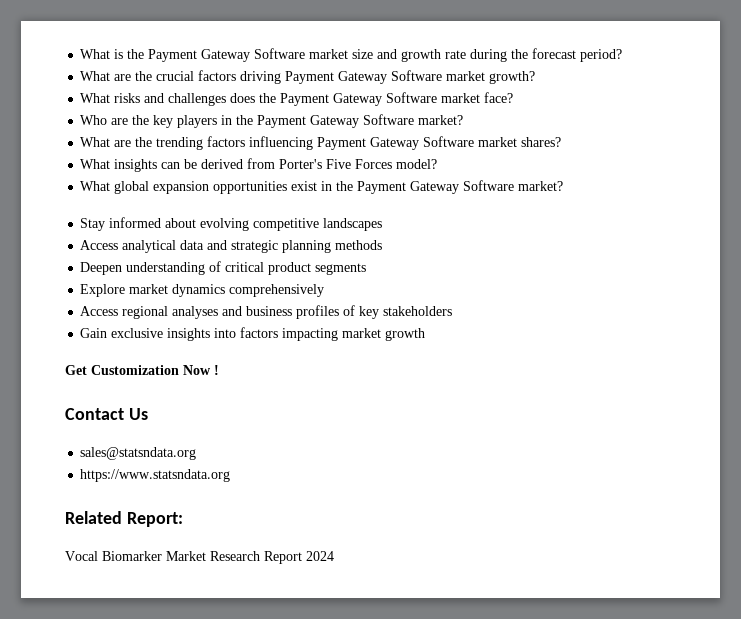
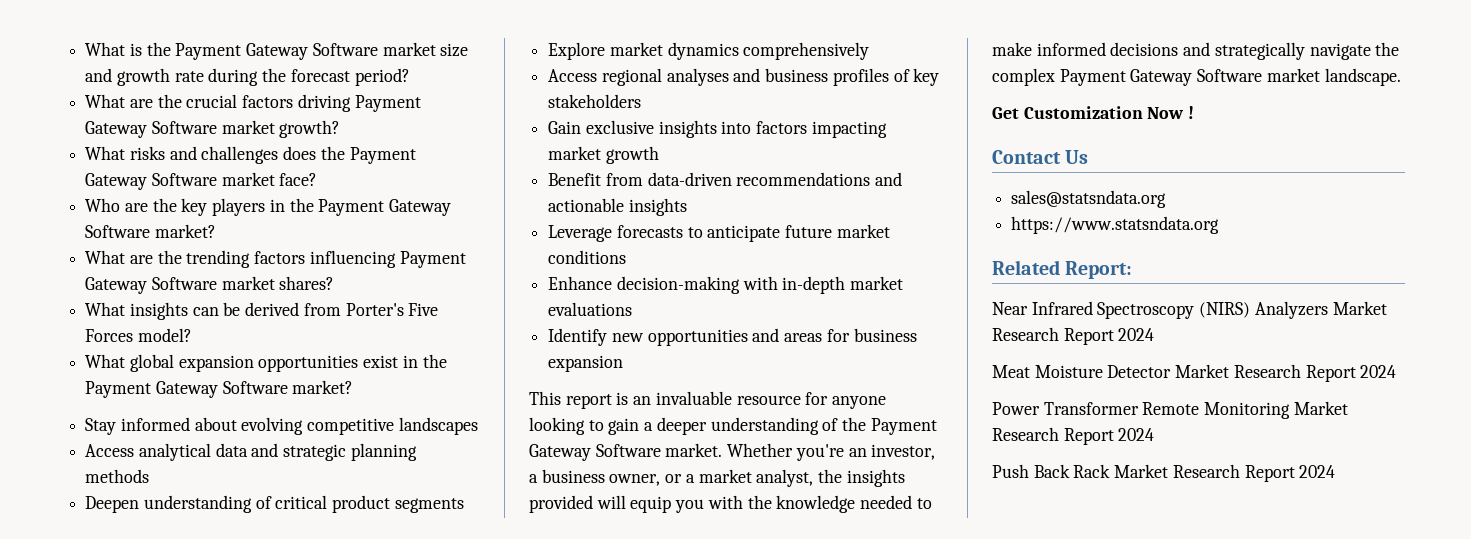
+ Benefit from data-driven recommendations and actionable insights
+ Leverage forecasts to anticipate future market conditions
+ Enhance decision-making with in-depth market evaluations
+ Identify new opportunities and areas for business expansion
+ This report is an invaluable resource for anyone looking to gain a deeper understanding of the Payment Gateway Software market. Whether you're an investor, a business owner, or a market analyst, the insights provided will equip you with the knowledge needed to make informed decisions and strategically navigate the complex Payment Gateway Software market landscape.
- Vocal Biomarker Market Research Report 2024
+ Near Infrared Spectroscopy (NIRS) Analyzers Market Research Report 2024
+ Meat Moisture Detector Market Research Report 2024
+ Power Transformer Remote Monitoring Market Research Report 2024
+ Push Back Rack Market Research Report 2024

